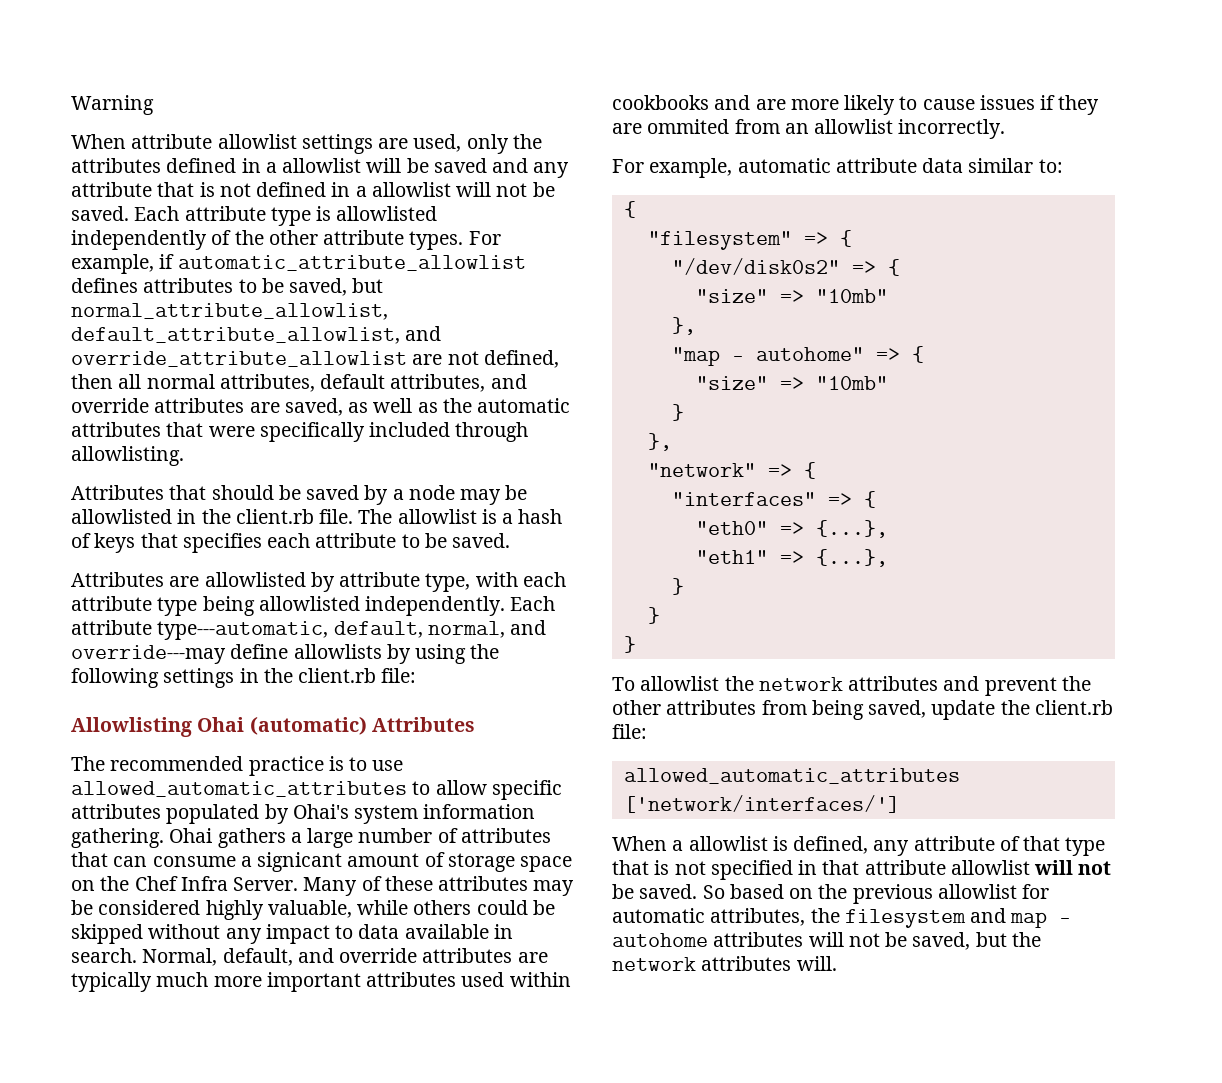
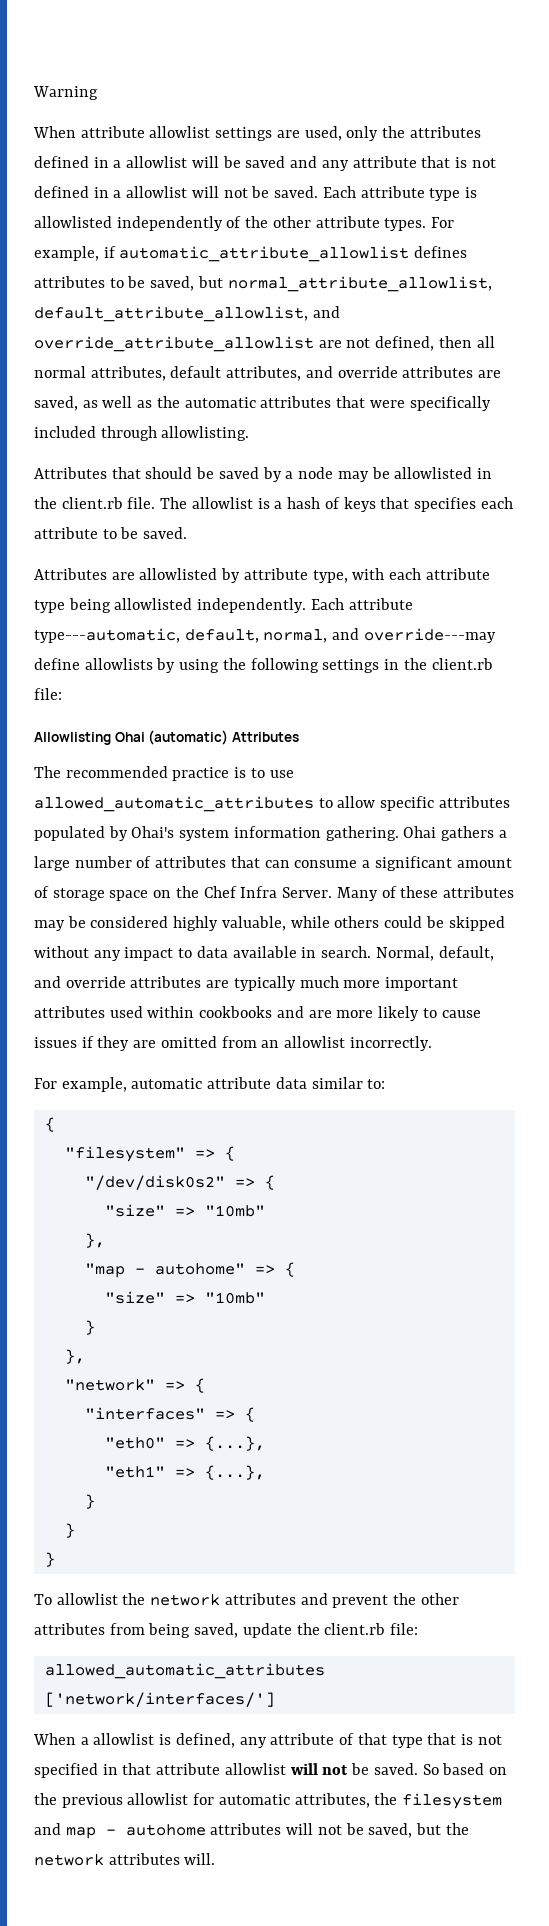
- Ohai gathers a large number of attributes that can consume a signicant amount of storage space on the Chef Infra Server.
+ Ohai gathers a large number of attributes that can consume a significant amount of storage space on the Chef Infra Server.
- Normal, default, and override attributes are typically much more important attributes used within cookbooks and are more likely to cause issues if they are ommited from an allowlist incorrectly.
+ Normal, default, and override attributes are typically much more important attributes used within cookbooks and are more likely to cause issues if they are omitted from an allowlist incorrectly.

